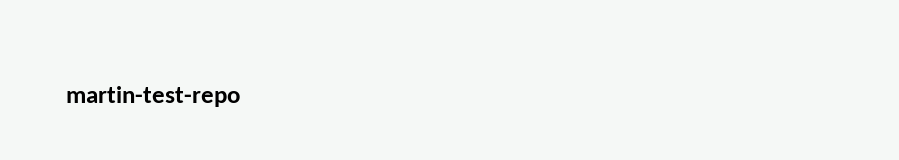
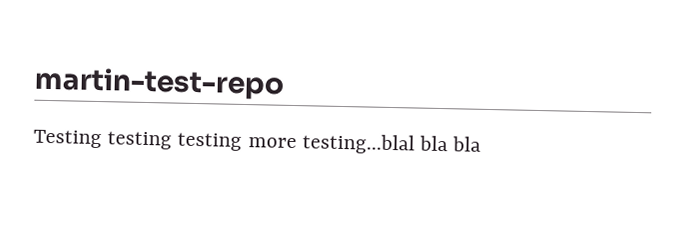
+ Testing testing testing more testing...blal bla bla

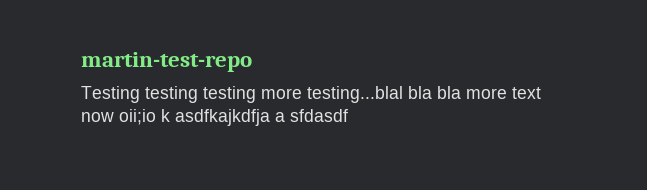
- Testing testing testing more testing...blal bla bla
+ Testing testing testing more testing...blal bla bla more text now oii;io k asdfkajkdfja a sfdasdf

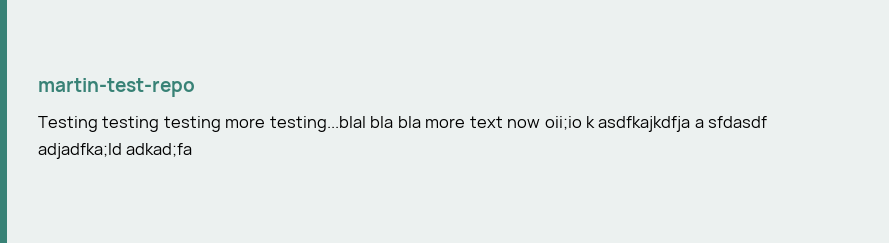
+ adjadfka;ld adkad;fa

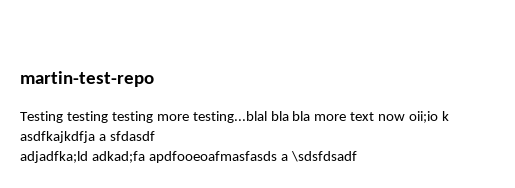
- adjadfka;ld adkad;fa
+ adjadfka;ld adkad;fa apdfooeoafmasfasds a \sdsfdsadf

